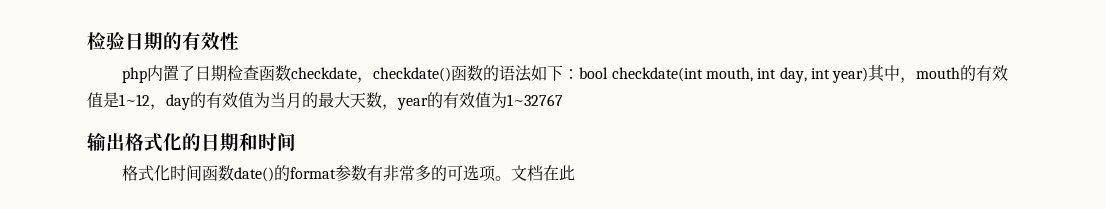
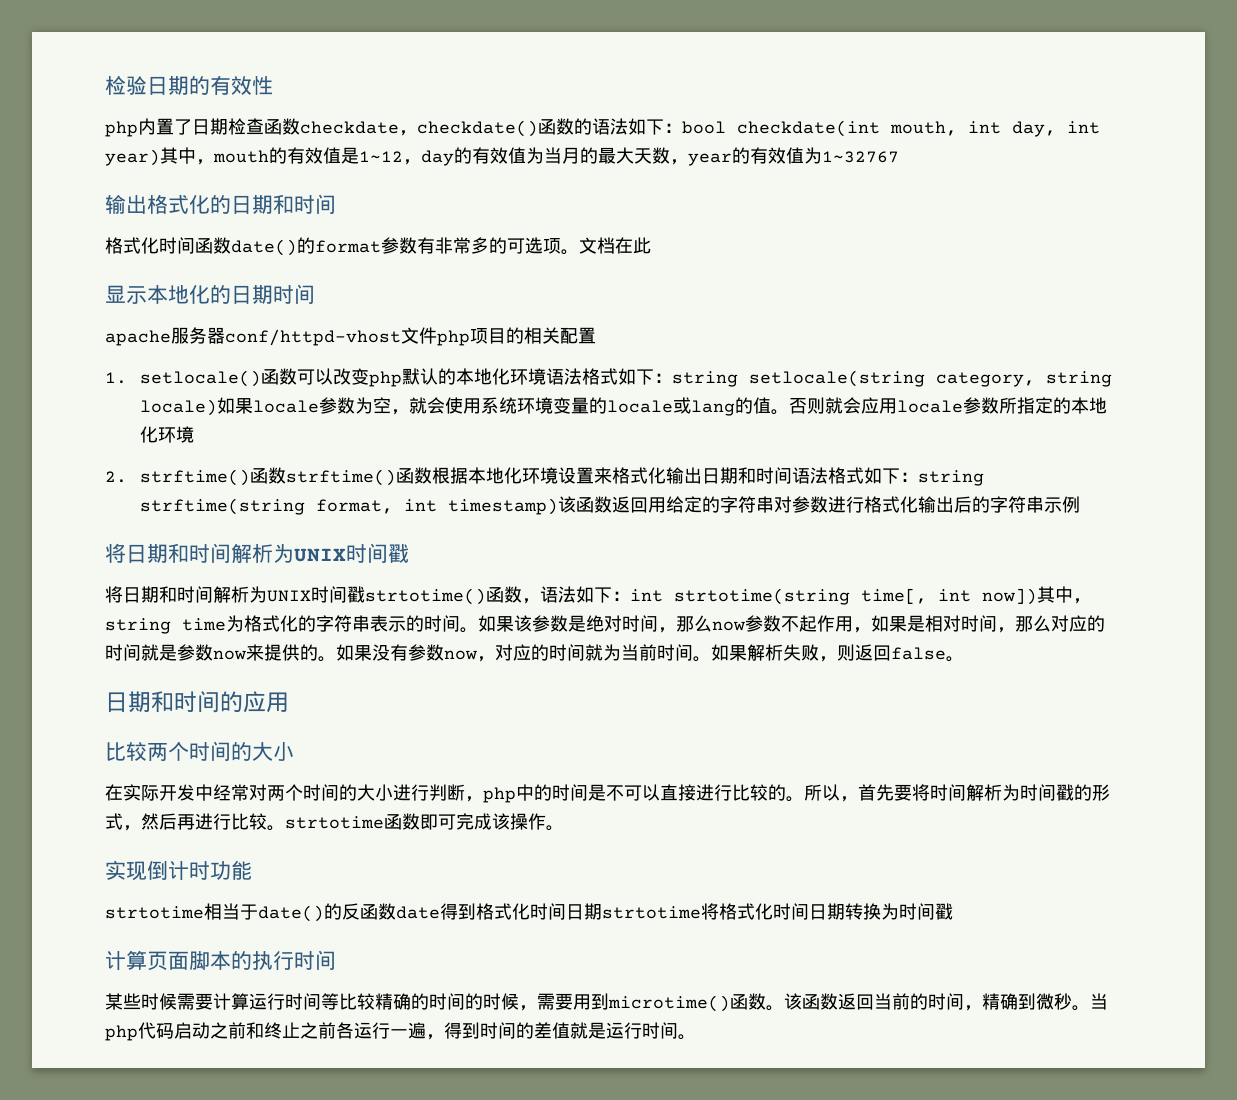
+ 显示本地化的日期时间
+ apache服务器conf/httpd-vhost文件php项目的相关配置
+ 1. setlocale()函数可以改变php默认的本地化环境语法格式如下：string setlocale(string category, string locale)如果locale参数为空，就会使用系统环境变量的locale或lang的值。否则就会应用locale参数所指定的本地化环境
+ 2. strftime()函数strftime()函数根据本地化环境设置来格式化输出日期和时间语法格式如下：string strftime(string format, int timestamp)该函数返回用给定的字符串对参数进行格式化输出后的字符串示例
+ 将日期和时间解析为UNIX时间戳
+ 将日期和时间解析为UNIX时间戳strtotime()函数，语法如下：int strtotime(string time[, int now])其中，string time为格式化的字符串表示的时间。如果该参数是绝对时间，那么now参数不起作用，如果是相对时间，那么对应的时间就是参数now来提供的。如果没有参数now，对应的时间就为当前时间。如果解析失败，则返回false。
+ 日期和时间的应用
+ 比较两个时间的大小
+ 在实际开发中经常对两个时间的大小进行判断，php中的时间是不可以直接进行比较的。所以，首先要将时间解析为时间戳的形式，然后再进行比较。strtotime函数即可完成该操作。
+ 实现倒计时功能
+ strtotime相当于date()的反函数date得到格式化时间日期strtotime将格式化时间日期转换为时间戳
+ 计算页面脚本的执行时间
+ 某些时候需要计算运行时间等比较精确的时间的时候，需要用到microtime()函数。该函数返回当前的时间，精确到微秒。当php代码启动之前和终止之前各运行一遍，得到时间的差值就是运行时间。

